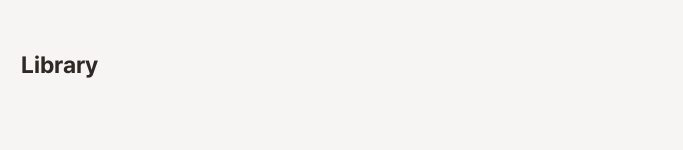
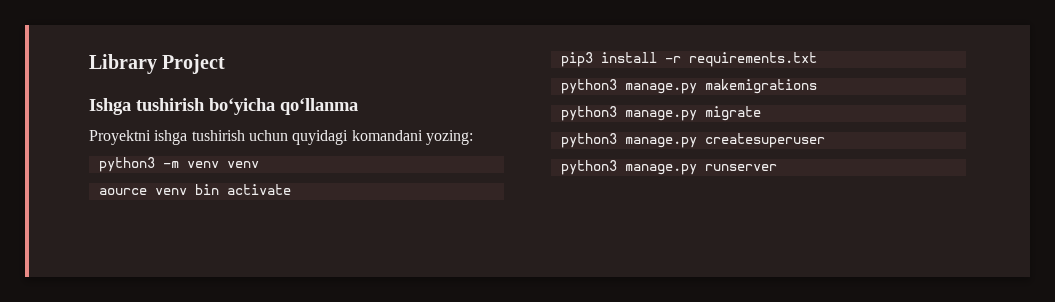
- Library
+ Library Project
+ Ishga tushirish bo‘yicha qo‘llanma
+ Proyektni ishga tushirish uchun quyidagi komandani yozing:
+ python3 -m venv venv
+ aource venv bin activate
+ pip3 install -r requirements.txt
+ python3 manage.py makemigrations
+ python3 manage.py migrate
+ python3 manage.py createsuperuser
+ python3 manage.py runserver

